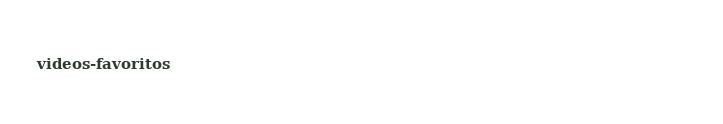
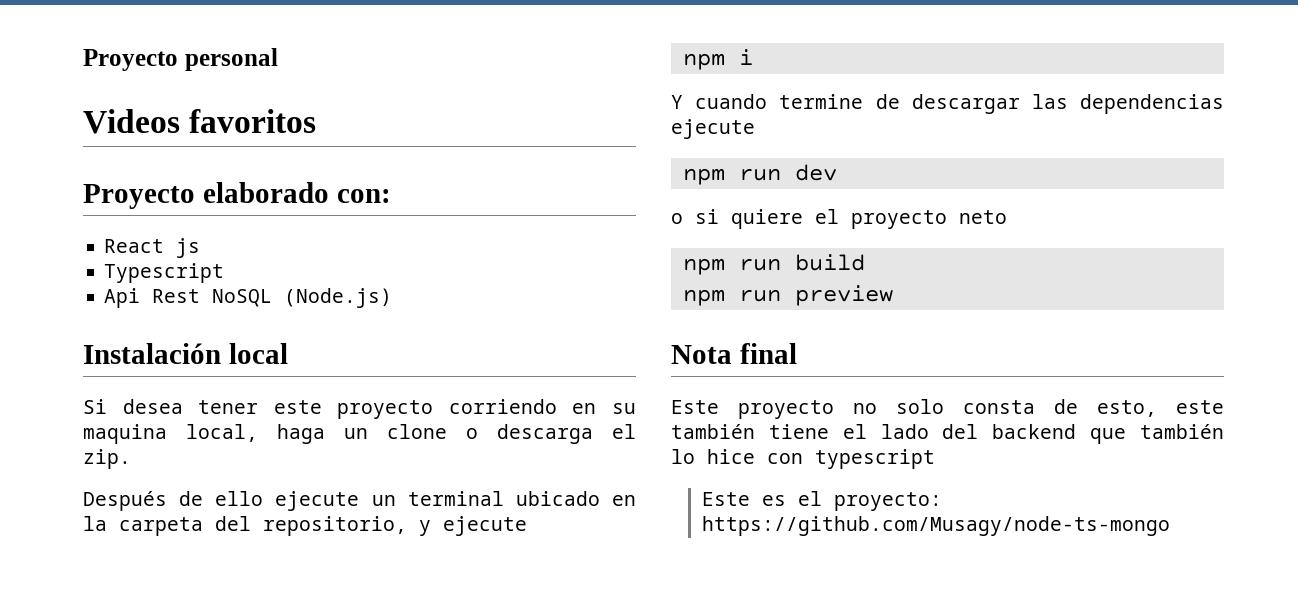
- videos-favoritos
+ Proyecto personal
+ Videos favoritos
+ Proyecto elaborado con:
+ React js
+ Typescript
+ Api Rest NoSQL (Node.js)
+ Instalación local
+ Si desea tener este proyecto corriendo en su maquina local, haga un clone o descarga el zip.
+ Después de ello ejecute un terminal ubicado en la carpeta del repositorio, y ejecute
+ npm i
+ Y cuando termine de descargar las dependencias ejecute
+ npm run dev
+ o si quiere el proyecto neto
+ npm run build
+ npm run preview
+ Nota final
+ Este proyecto no solo consta de esto, este también tiene el lado del backend que también lo hice con typescript
+ Este es el proyecto: https://github.com/Musagy/node-ts-mongo

